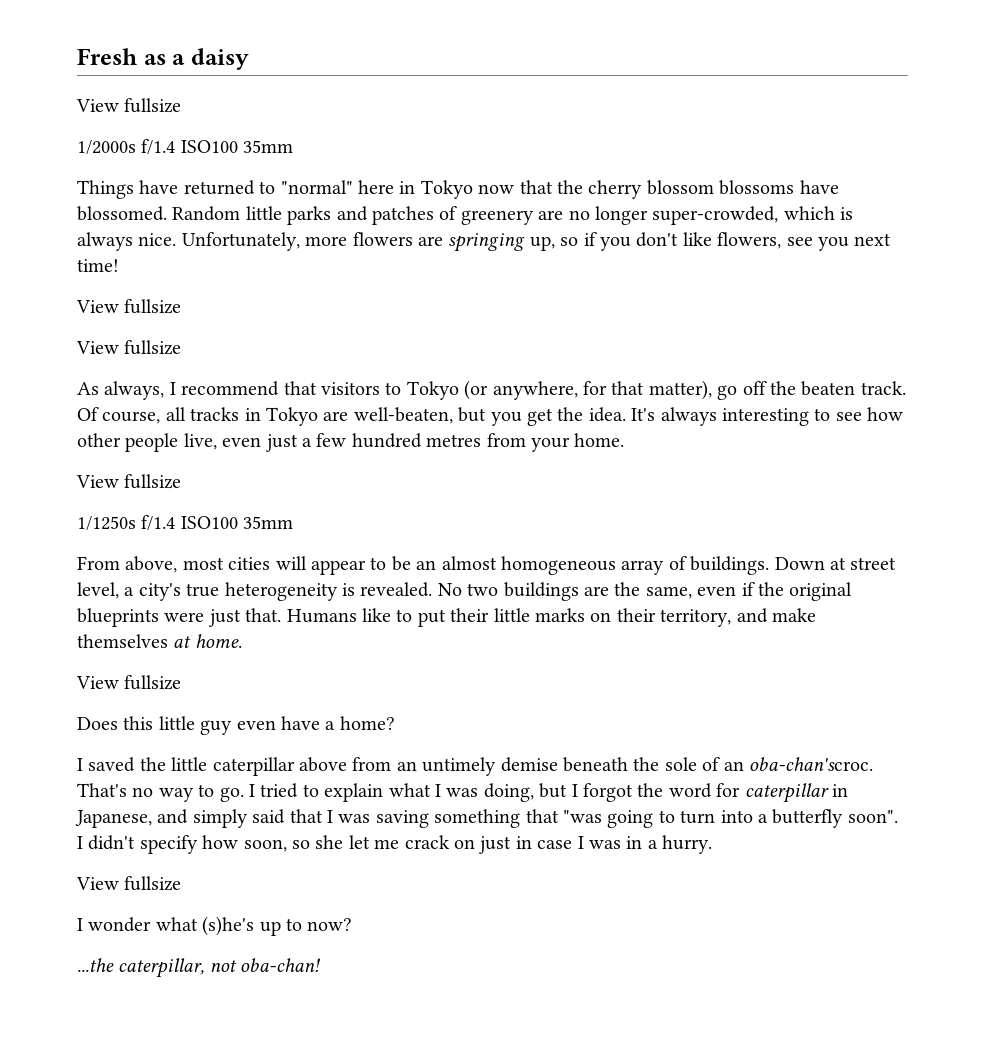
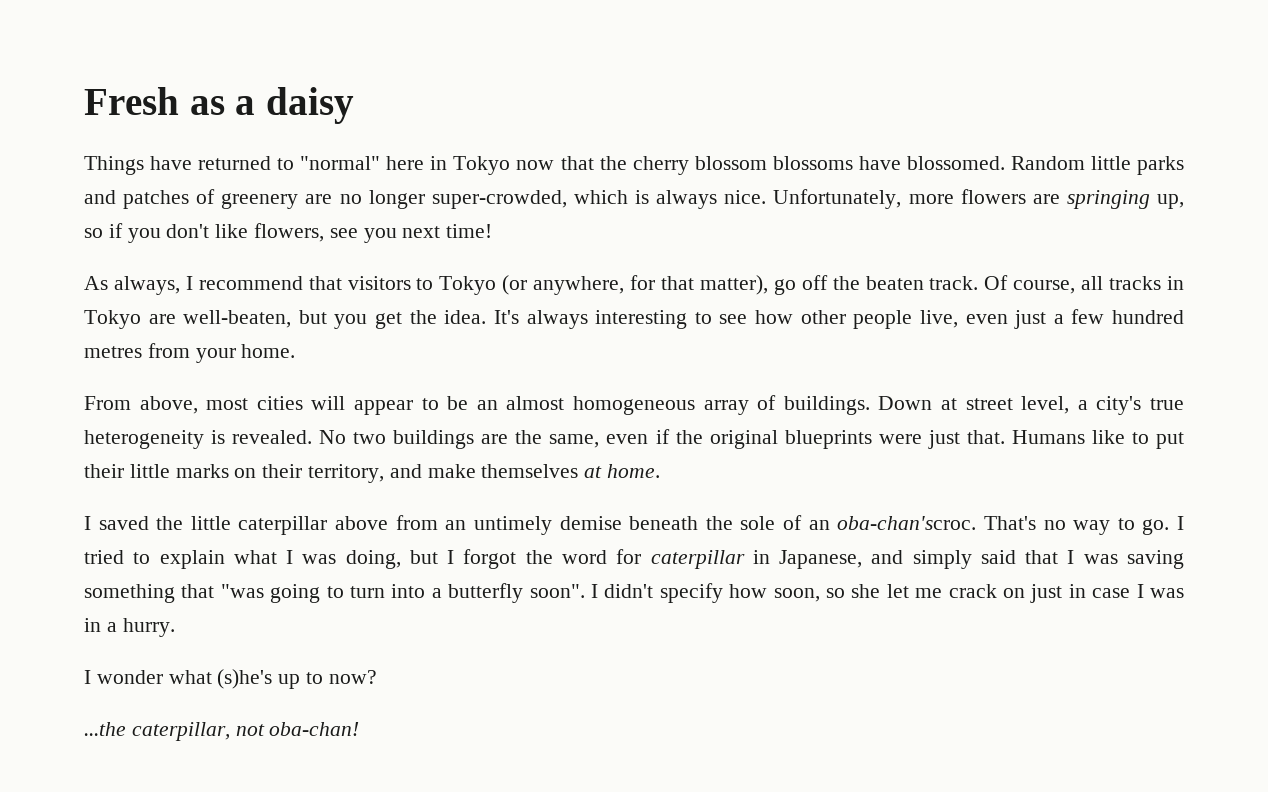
  Fresh as a daisy
- View fullsize
- 1/2000s f/1.4 ISO100 35mm
  Unfortunately, more flowers are springing up, so if you don't like flowers, see you next time!
- View fullsize
- View fullsize
  It's always interesting to see how other people live, even just a few hundred metres from your home.
- View fullsize
- 1/1250s f/1.4 ISO100 35mm
  Humans like to put their little marks on their territory, and make themselves at home.
- View fullsize
- Does this little guy even have a home?
  I didn't specify how soon, so she let me crack on just in case I was in a hurry.
- View fullsize

